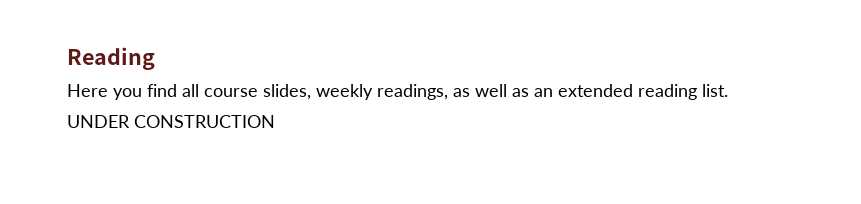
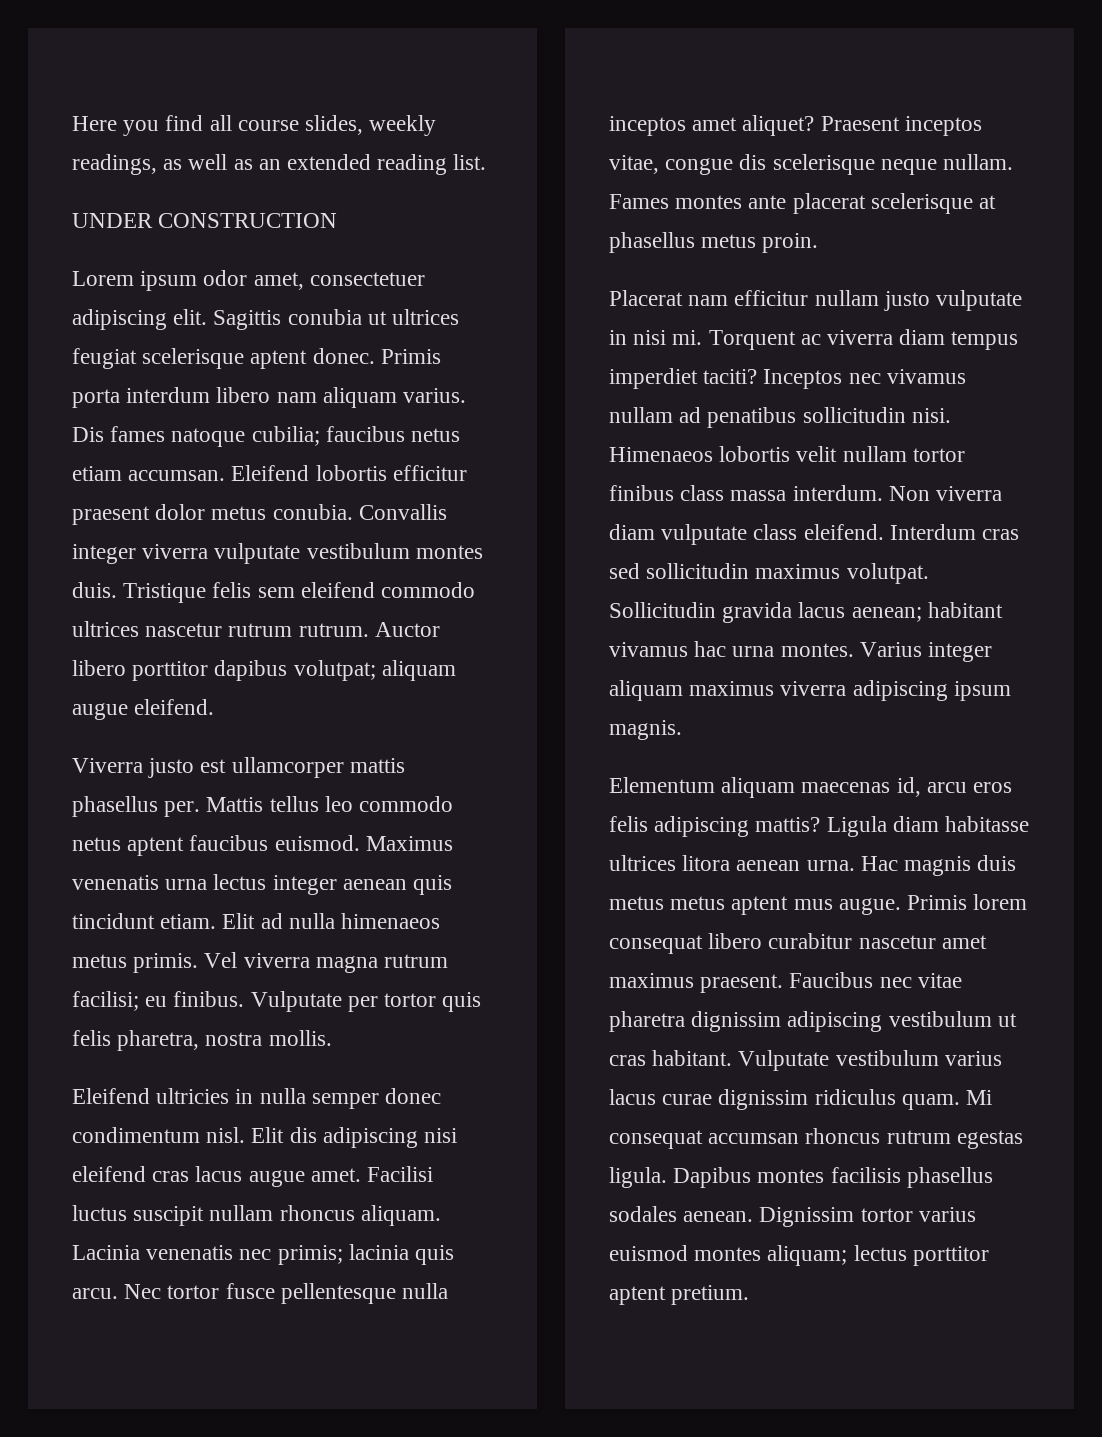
- Reading
+ Lorem ipsum odor amet, consectetuer adipiscing elit. Sagittis conubia ut ultrices feugiat scelerisque aptent donec. Primis porta interdum libero nam aliquam varius. Dis fames natoque cubilia; faucibus netus etiam accumsan. Eleifend lobortis efficitur praesent dolor metus conubia. Convallis integer viverra vulputate vestibulum montes duis. Tristique felis sem eleifend commodo ultrices nascetur rutrum rutrum. Auctor libero porttitor dapibus volutpat; aliquam augue eleifend.
+ Viverra justo est ullamcorper mattis phasellus per. Mattis tellus leo commodo netus aptent faucibus euismod. Maximus venenatis urna lectus integer aenean quis tincidunt etiam. Elit ad nulla himenaeos metus primis. Vel viverra magna rutrum facilisi; eu finibus. Vulputate per tortor quis felis pharetra, nostra mollis.
+ Eleifend ultricies in nulla semper donec condimentum nisl. Elit dis adipiscing nisi eleifend cras lacus augue amet. Facilisi luctus suscipit nullam rhoncus aliquam. Lacinia venenatis nec primis; lacinia quis arcu. Nec tortor fusce pellentesque nulla inceptos amet aliquet? Praesent inceptos vitae, congue dis scelerisque neque nullam. Fames montes ante placerat scelerisque at phasellus metus proin.
+ Placerat nam efficitur nullam justo vulputate in nisi mi. Torquent ac viverra diam tempus imperdiet taciti? Inceptos nec vivamus nullam ad penatibus sollicitudin nisi. Himenaeos lobortis velit nullam tortor finibus class massa interdum. Non viverra diam vulputate class eleifend. Interdum cras sed sollicitudin maximus volutpat. Sollicitudin gravida lacus aenean; habitant vivamus hac urna montes. Varius integer aliquam maximus viverra adipiscing ipsum magnis.
+ Elementum aliquam maecenas id, arcu eros felis adipiscing mattis? Ligula diam habitasse ultrices litora aenean urna. Hac magnis duis metus metus aptent mus augue. Primis lorem consequat libero curabitur nascetur amet maximus praesent. Faucibus nec vitae pharetra dignissim adipiscing vestibulum ut cras habitant. Vulputate vestibulum varius lacus curae dignissim ridiculus quam. Mi consequat accumsan rhoncus rutrum egestas ligula. Dapibus montes facilisis phasellus sodales aenean. Dignissim tortor varius euismod montes aliquam; lectus porttitor aptent pretium.

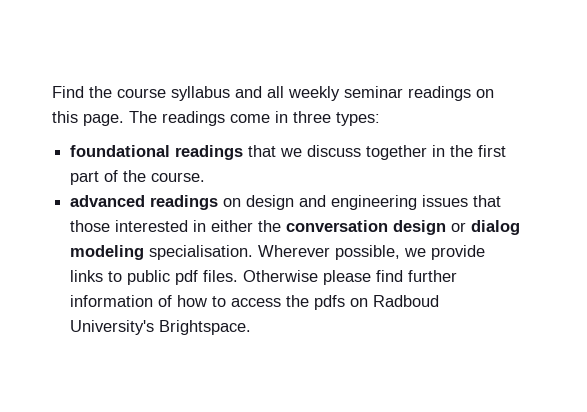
- Here you find all course slides, weekly readings, as well as an extended reading list.
- UNDER CONSTRUCTION
- Lorem ipsum odor amet, consectetuer adipiscing elit. Sagittis conubia ut ultrices feugiat scelerisque aptent donec. Primis porta interdum libero nam aliquam varius. Dis fames natoque cubilia; faucibus netus etiam accumsan. Eleifend lobortis efficitur praesent dolor metus conubia. Convallis integer viverra vulputate vestibulum montes duis. Tristique felis sem eleifend commodo ultrices nascetur rutrum rutrum. Auctor libero porttitor dapibus volutpat; aliquam augue eleifend.
- Viverra justo est ullamcorper mattis phasellus per. Mattis tellus leo commodo netus aptent faucibus euismod. Maximus venenatis urna lectus integer aenean quis tincidunt etiam. Elit ad nulla himenaeos metus primis. Vel viverra magna rutrum facilisi; eu finibus. Vulputate per tortor quis felis pharetra, nostra mollis.
- Eleifend ultricies in nulla semper donec condimentum nisl. Elit dis adipiscing nisi eleifend cras lacus augue amet. Facilisi luctus suscipit nullam rhoncus aliquam. Lacinia venenatis nec primis; lacinia quis arcu. Nec tortor fusce pellentesque nulla inceptos amet aliquet? Praesent inceptos vitae, congue dis scelerisque neque nullam. Fames montes ante placerat scelerisque at phasellus metus proin.
- Placerat nam efficitur nullam justo vulputate in nisi mi. Torquent ac viverra diam tempus imperdiet taciti? Inceptos nec vivamus nullam ad penatibus sollicitudin nisi. Himenaeos lobortis velit nullam tortor finibus class massa interdum. Non viverra diam vulputate class eleifend. Interdum cras sed sollicitudin maximus volutpat. Sollicitudin gravida lacus aenean; habitant vivamus hac urna montes. Varius integer aliquam maximus viverra adipiscing ipsum magnis.
- Elementum aliquam maecenas id, arcu eros felis adipiscing mattis? Ligula diam habitasse ultrices litora aenean urna. Hac magnis duis metus metus aptent mus augue. Primis lorem consequat libero curabitur nascetur amet maximus praesent. Faucibus nec vitae pharetra dignissim adipiscing vestibulum ut cras habitant. Vulputate vestibulum varius lacus curae dignissim ridiculus quam. Mi consequat accumsan rhoncus rutrum egestas ligula. Dapibus montes facilisis phasellus sodales aenean. Dignissim tortor varius euismod montes aliquam; lectus porttitor aptent pretium.
+ Find the course syllabus and all weekly seminar readings on this page. The readings come in three types:
+ foundational readings that we discuss together in the first part of the course.
+ advanced readings on design and engineering issues that those interested in either the conversation design or dialog modeling specialisation. Wherever possible, we provide links to public pdf files. Otherwise please find further information of how to access the pdfs on Radboud University's Brightspace.

